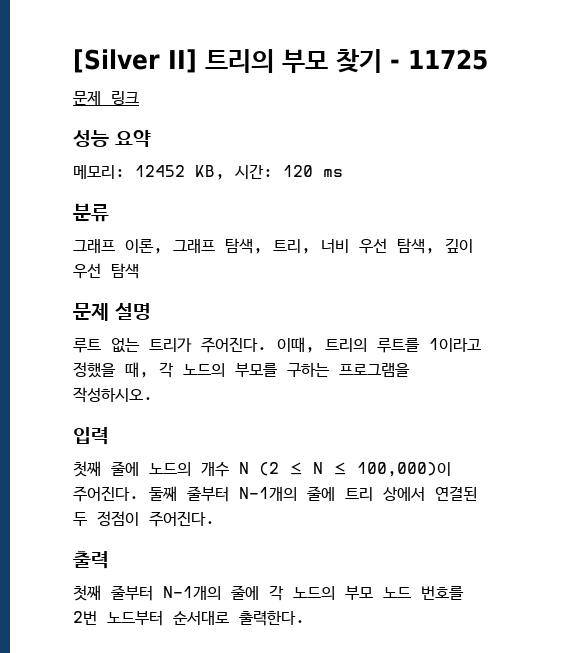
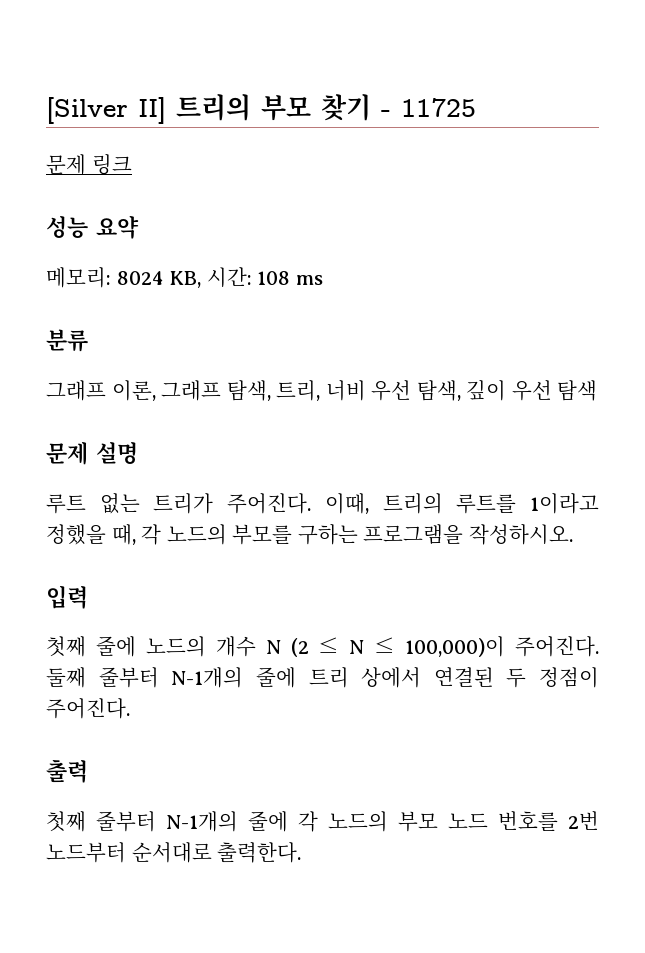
- 메모리: 12452 KB, 시간: 120 ms
+ 메모리: 8024 KB, 시간: 108 ms

